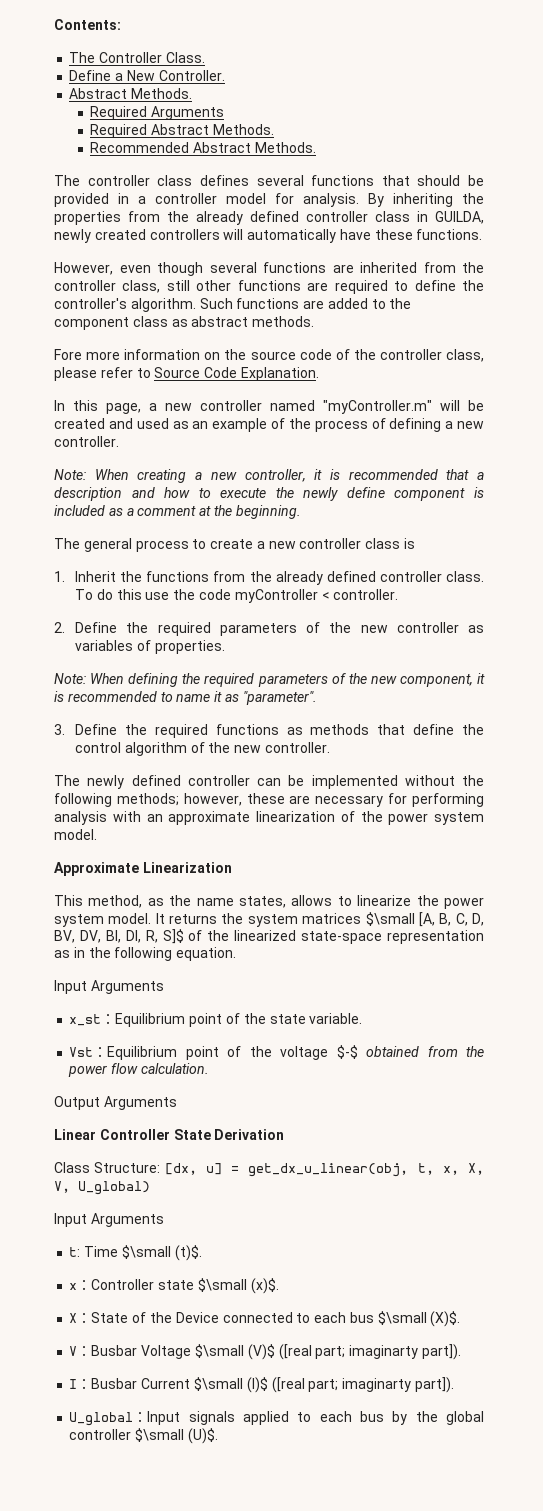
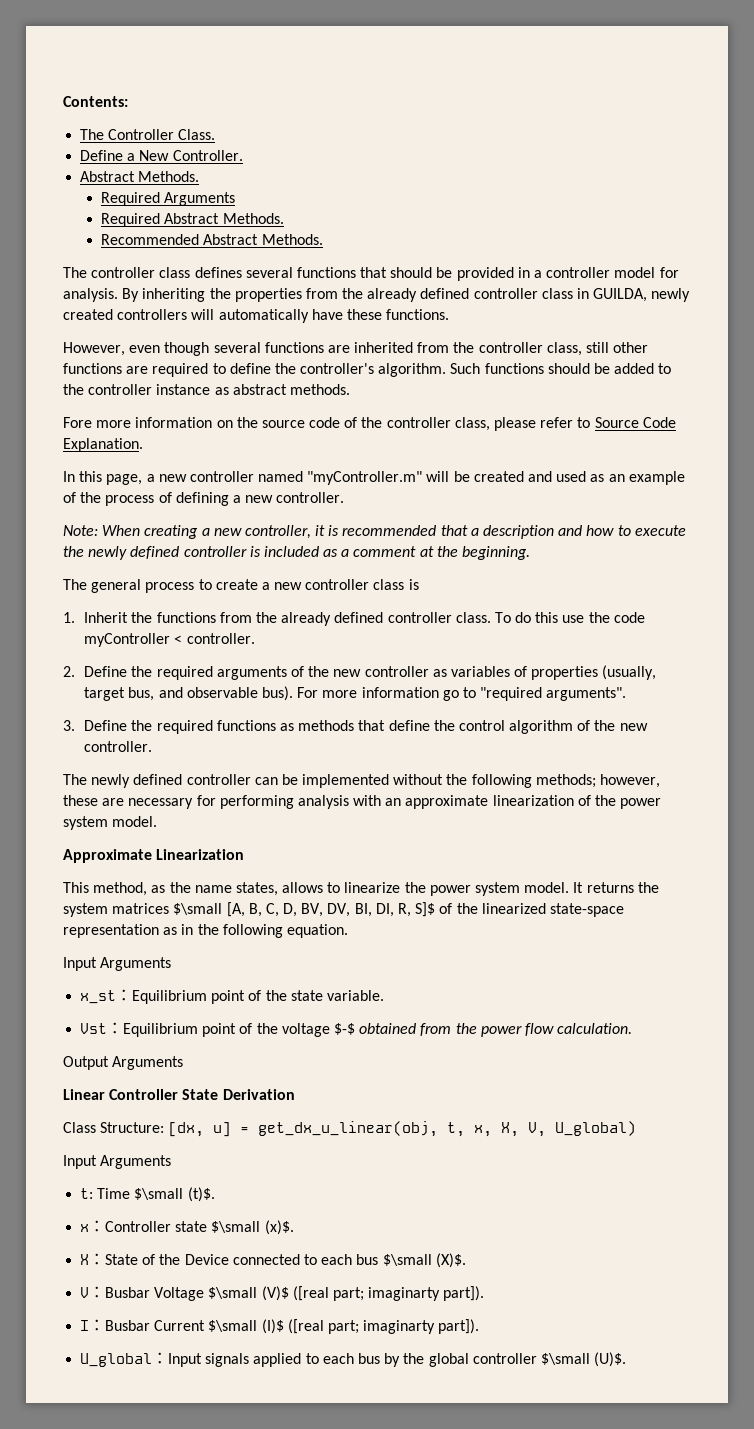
- Such functions are added to the component class as abstract methods.
+ Such functions should be added to the controller instance as abstract methods.
- Note: When creating a new controller, it is recommended that a description and how to execute the newly define component is included as a comment at the beginning.
+ Note: When creating a new controller, it is recommended that a description and how to execute the newly defined controller is included as a comment at the beginning.
- 2. Define the required parameters of the new controller as variables of properties.
- Note: When defining the required parameters of the new component, it is recommended to name it as "parameter".
+ 2. Define the required arguments of the new controller as variables of properties (usually, target bus, and observable bus). For more information go to "required arguments".

